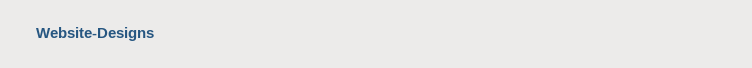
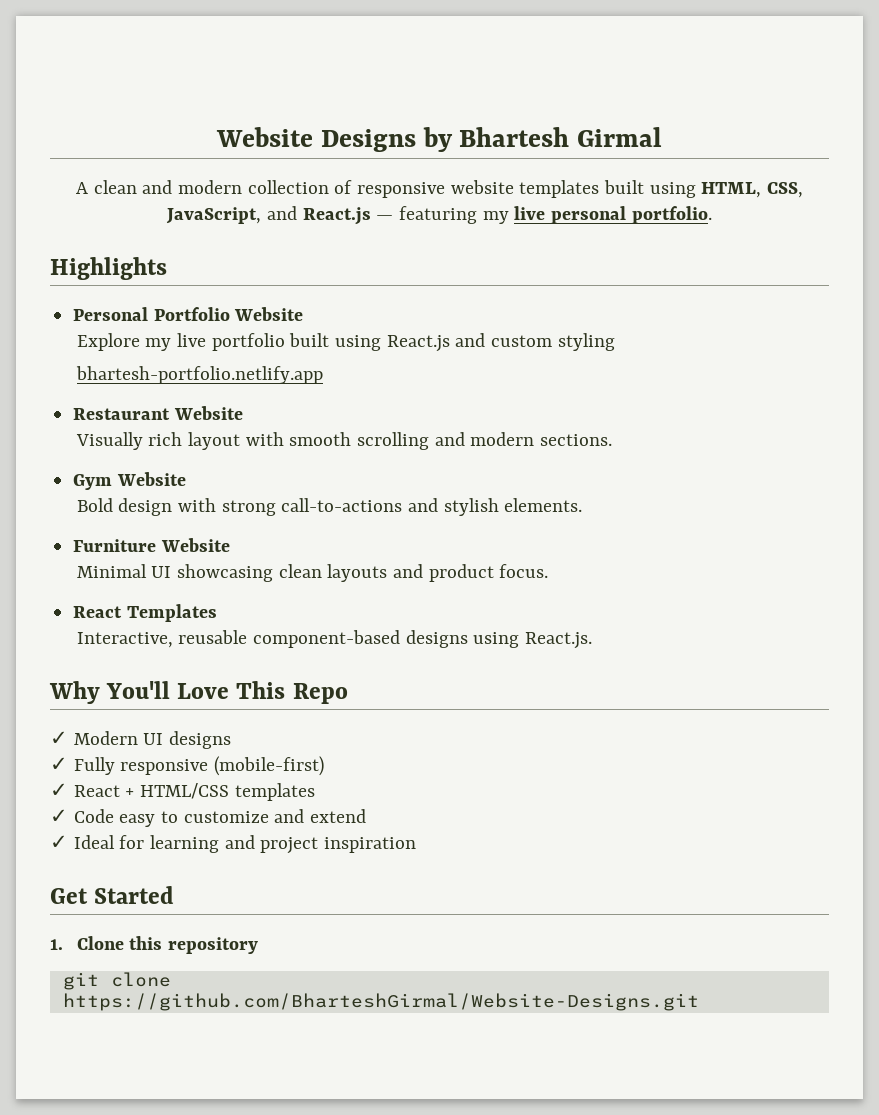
- Website-Designs
+ Website Designs by Bhartesh Girmal
+ A clean and modern collection of responsive website templates built using HTML, CSS, JavaScript, and React.js — featuring my live personal portfolio.
+ Highlights
+ Personal Portfolio Website
+ Explore my live portfolio built using React.js and custom styling
+ bhartesh-portfolio.netlify.app
+ Restaurant Website
+ Visually rich layout with smooth scrolling and modern sections.
+ Gym Website
+ Bold design with strong call-to-actions and stylish elements.
+ Furniture Website
+ Minimal UI showcasing clean layouts and product focus.
+ React Templates
+ Interactive, reusable component-based designs using React.js.
+ Why You'll Love This Repo
+ ✓ Modern UI designs
+ ✓ Fully responsive (mobile-first)
+ ✓ React + HTML/CSS templates
+ ✓ Code easy to customize and extend
+ ✓ Ideal for learning and project inspiration
+ Get Started
+ 1. Clone this repository
+ git clone https://github.com/BharteshGirmal/Website-Designs.git

